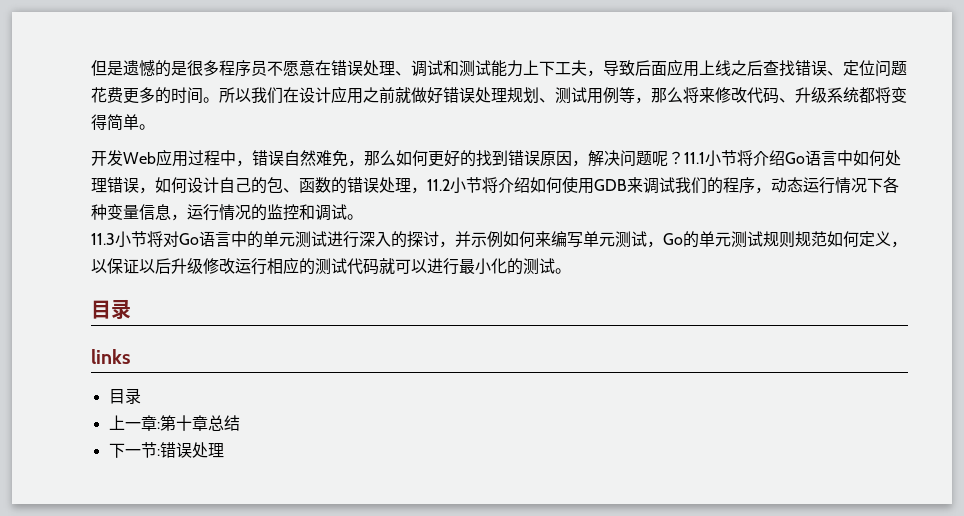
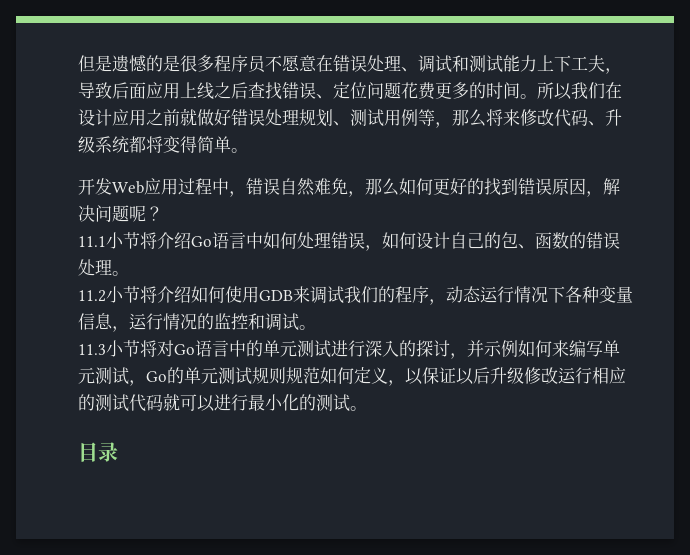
- 开发Web应用过程中，错误自然难免，那么如何更好的找到错误原因，解决问题呢？11.1小节将介绍Go语言中如何处理错误，如何设计自己的包、函数的错误处理，11.2小节将介绍如何使用GDB来调试我们的程序，动态运行情况下各种变量信息，运行情况的监控和调试。
+ 开发Web应用过程中，错误自然难免，那么如何更好的找到错误原因，解决问题呢？
+ 11.1小节将介绍Go语言中如何处理错误，如何设计自己的包、函数的错误处理。
+ 11.2小节将介绍如何使用GDB来调试我们的程序，动态运行情况下各种变量信息，运行情况的监控和调试。
- links
- 目录
- 上一章:第十章总结
- 下一节:错误处理

